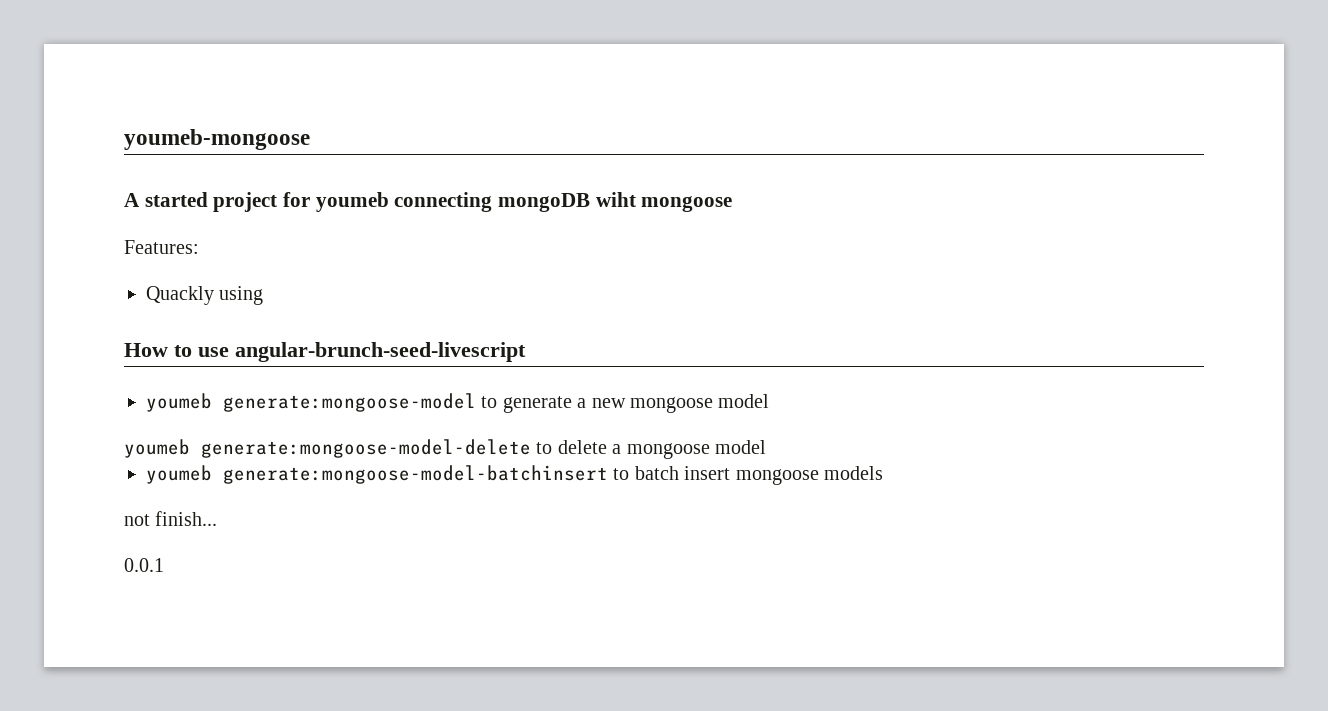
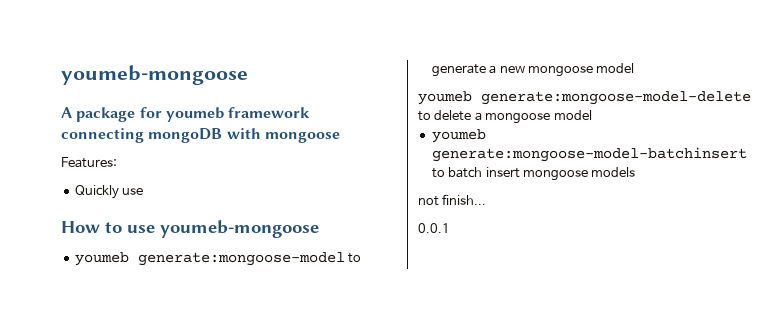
- A started project for youmeb connecting mongoDB wiht mongoose
+ A package for youmeb framework connecting mongoDB with mongoose
- Quackly using
+ Quickly use
- How to use angular-brunch-seed-livescript
+ How to use youmeb-mongoose

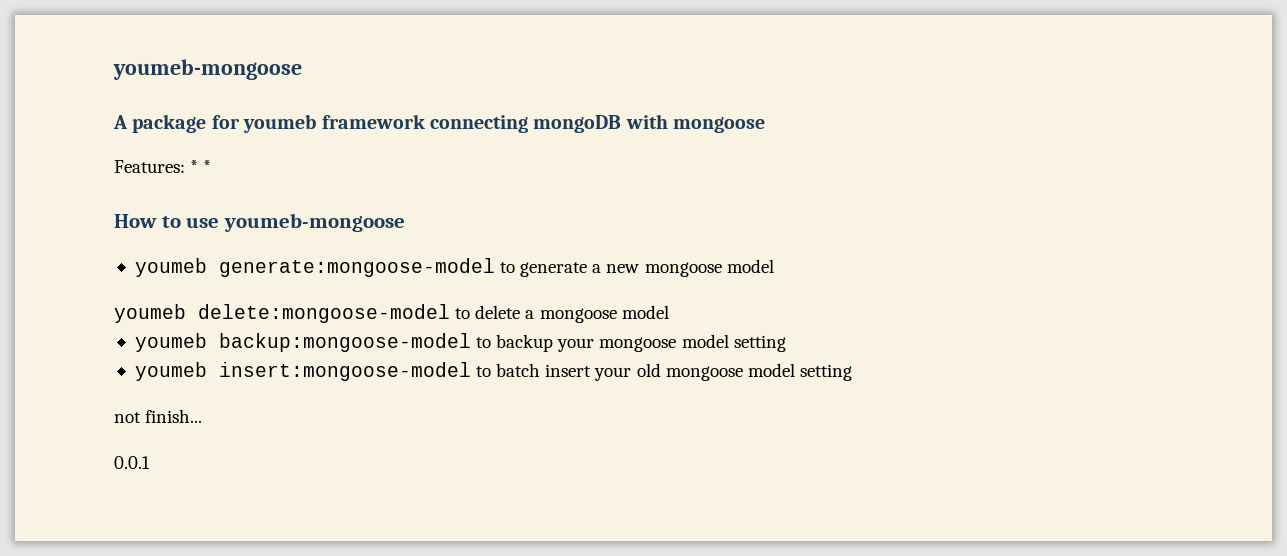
- Features:
- Quickly use
+ Features: * *
- youmeb generate:mongoose-model-delete to delete a mongoose model
+ youmeb delete:mongoose-model to delete a mongoose model
- youmeb generate:mongoose-model-batchinsert to batch insert mongoose models
+ youmeb backup:mongoose-model to backup your mongoose model setting
+ youmeb insert:mongoose-model to batch insert your old mongoose model setting

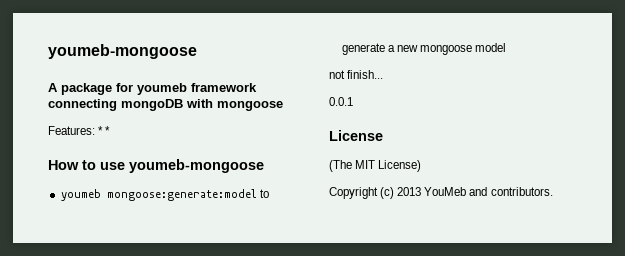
- youmeb generate:mongoose-model to generate a new mongoose model
+ youmeb mongoose:generate:model to generate a new mongoose model
- youmeb delete:mongoose-model to delete a mongoose model
- youmeb backup:mongoose-model to backup your mongoose model setting
- youmeb insert:mongoose-model to batch insert your old mongoose model setting
  not finish...
  0.0.1
+ License
+ (The MIT License)
+ Copyright (c) 2013 YouMeb and contributors.

